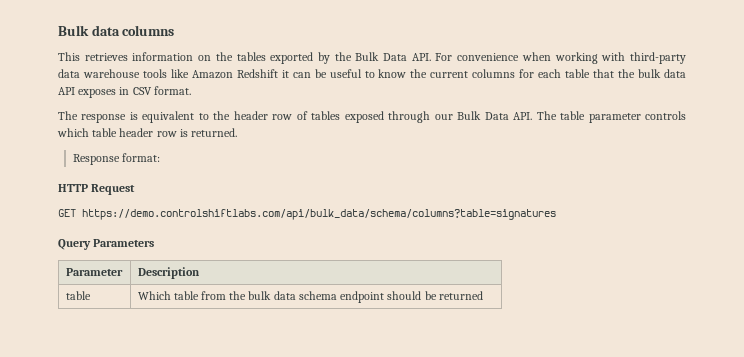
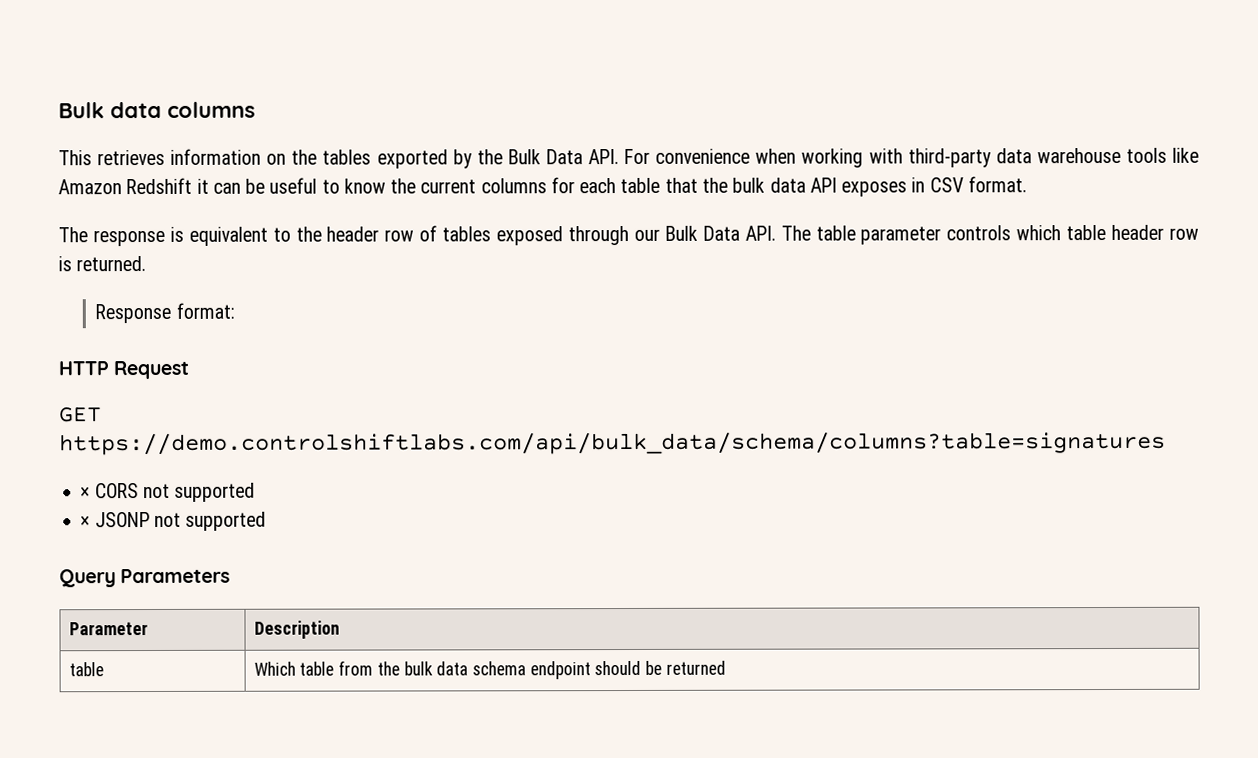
+ × CORS not supported
+ × JSONP not supported

